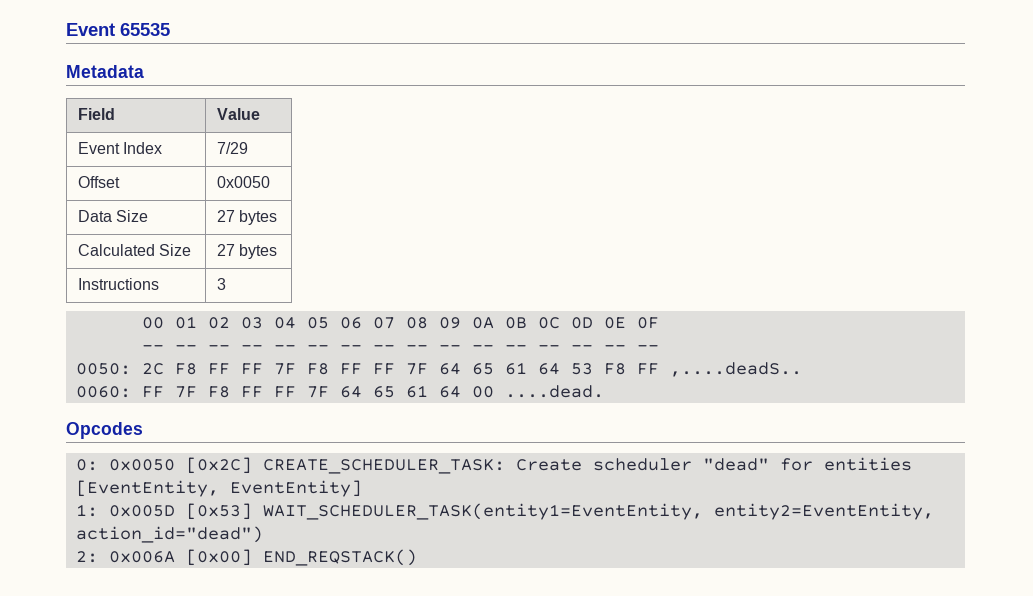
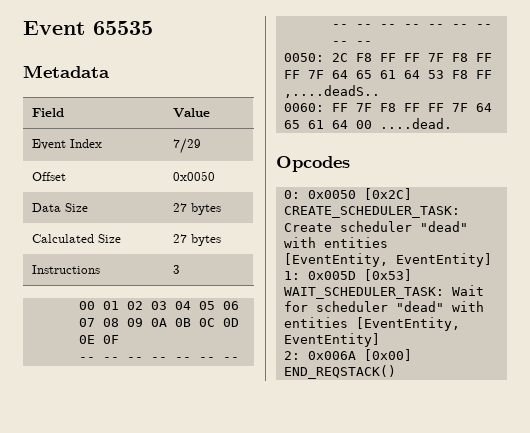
- 0: 0x0050 [0x2C] CREATE_SCHEDULER_TASK: Create scheduler "dead" for entities [EventEntity, EventEntity]
+ 0: 0x0050 [0x2C] CREATE_SCHEDULER_TASK: Create scheduler "dead" with entities [EventEntity, EventEntity]
- 1: 0x005D [0x53] WAIT_SCHEDULER_TASK(entity1=EventEntity, entity2=EventEntity, action_id="dead")
+ 1: 0x005D [0x53] WAIT_SCHEDULER_TASK: Wait for scheduler "dead" with entities [EventEntity, EventEntity]

